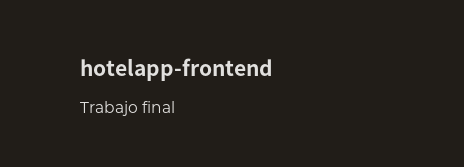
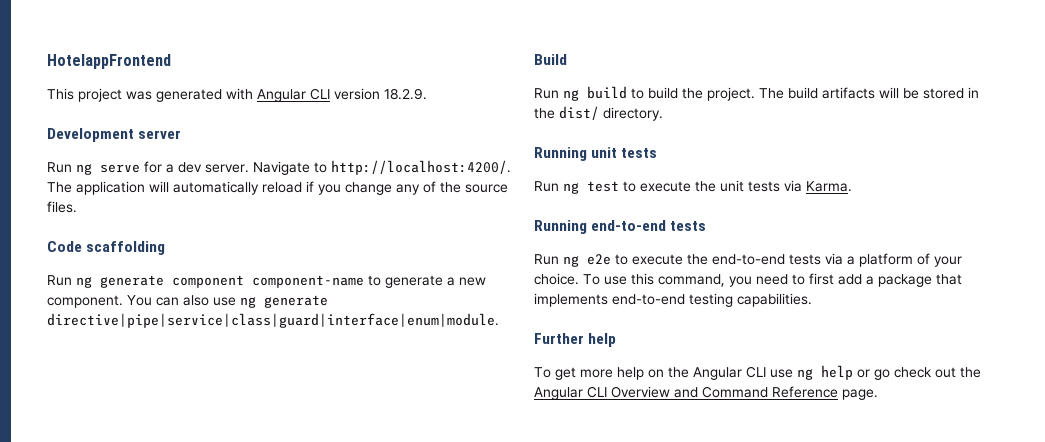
- hotelapp-frontend
- Trabajo final
+ HotelappFrontend
+ This project was generated with Angular CLI version 18.2.9.
+ Development server
+ Run ng serve for a dev server. Navigate to http://localhost:4200/. The application will automatically reload if you change any of the source files.
+ Code scaffolding
+ Run ng generate component component-name to generate a new component. You can also use ng generate directive|pipe|service|class|guard|interface|enum|module.
+ Build
+ Run ng build to build the project. The build artifacts will be stored in the dist/ directory.
+ Running unit tests
+ Run ng test to execute the unit tests via Karma.
+ Running end-to-end tests
+ Run ng e2e to execute the end-to-end tests via a platform of your choice. To use this command, you need to first add a package that implements end-to-end testing capabilities.
+ Further help
+ To get more help on the Angular CLI use ng help or go check out the Angular CLI Overview and Command Reference page.

